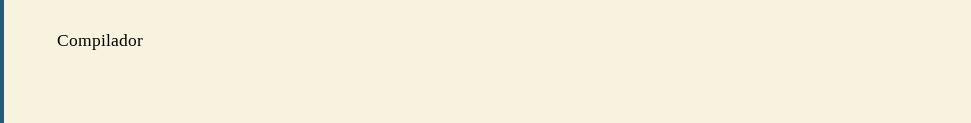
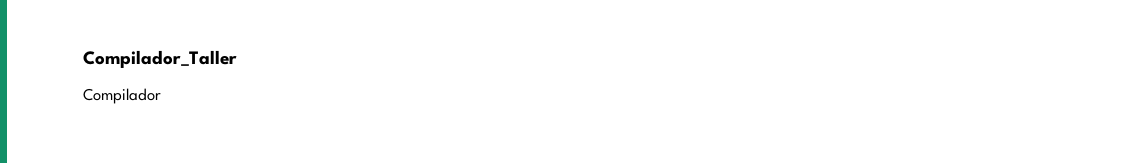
+ Compilador_Taller

